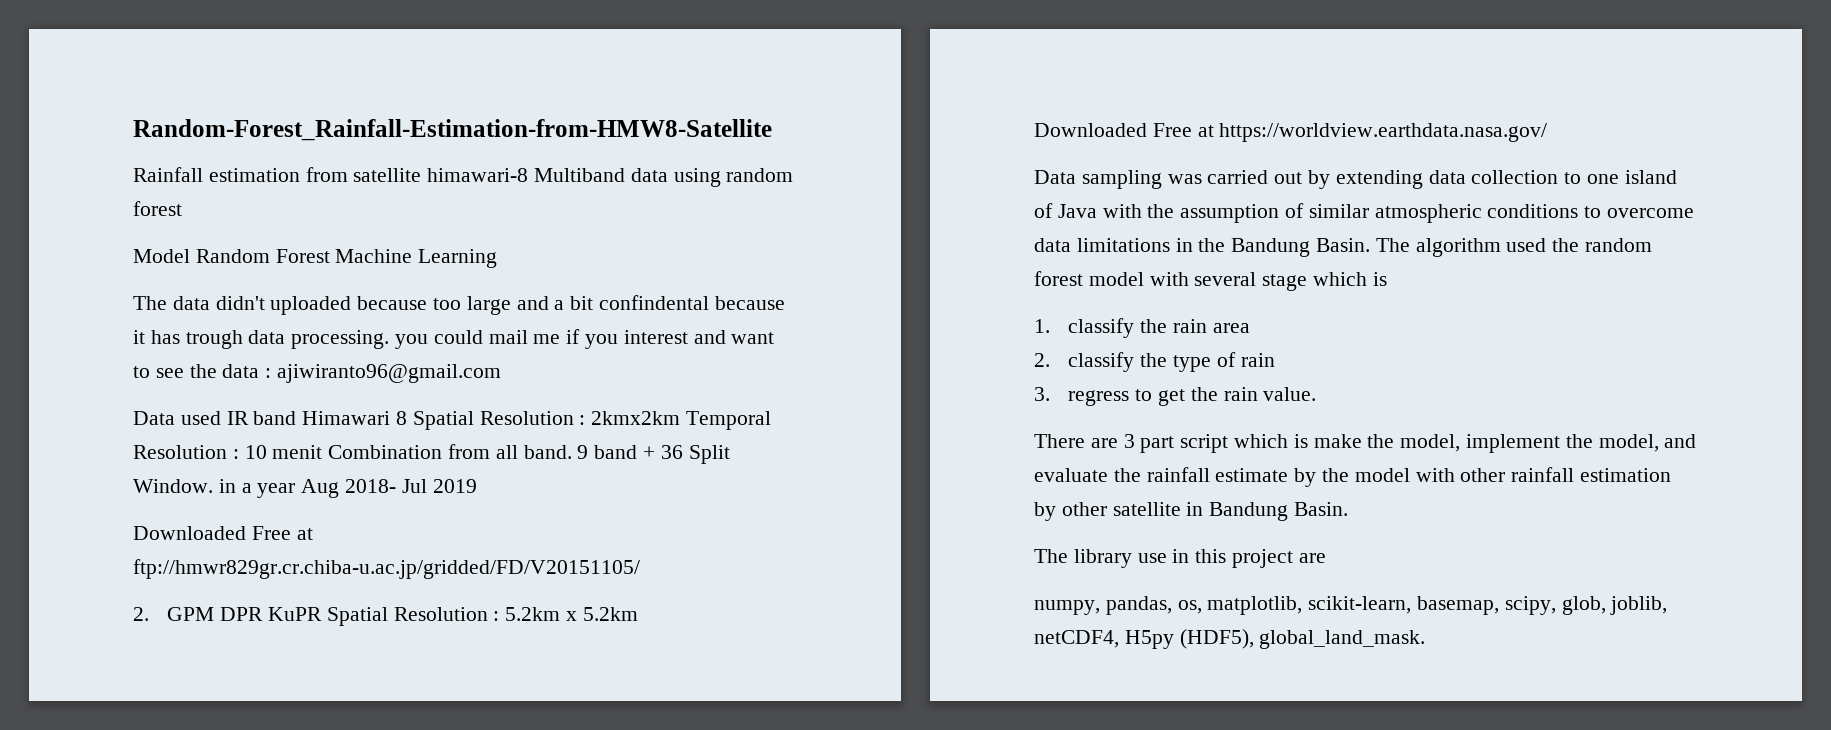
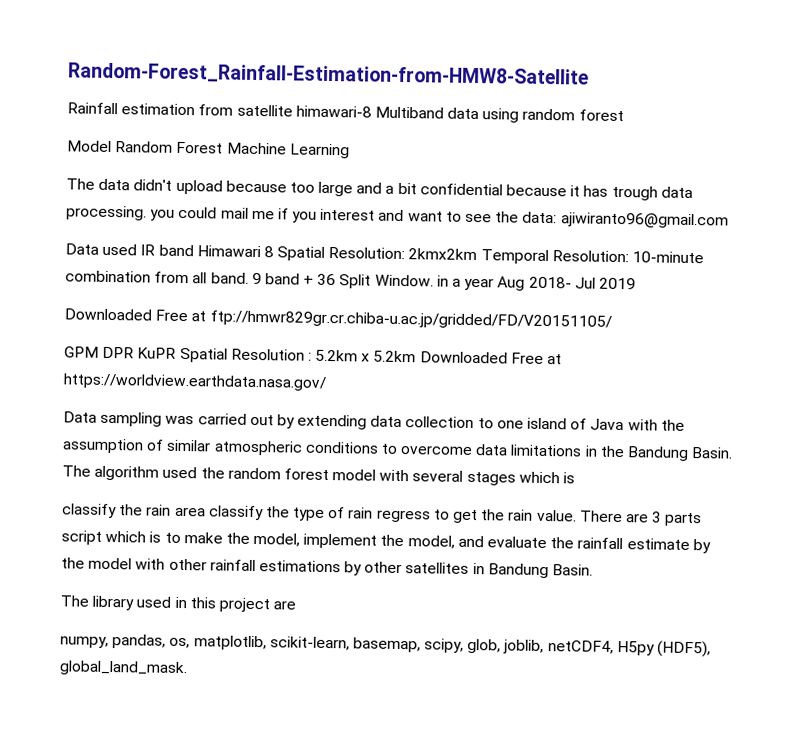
- The data didn't uploaded because too large and a bit confindental because it has trough data processing. you could mail me if you interest and want to see the data : ajiwiranto96@gmail.com
+ The data didn't upload because too large and a bit confidential because it has trough data processing. you could mail me if you interest and want to see the data: ajiwiranto96@gmail.com
- Data used IR band Himawari 8 Spatial Resolution : 2kmx2km Temporal Resolution : 10 menit Combination from all band.
+ Data used IR band Himawari 8 Spatial Resolution: 2kmx2km Temporal Resolution: 10-minute combination from all band.
- 2. GPM DPR KuPR Spatial Resolution : 5.2km x 5.2km
- Downloaded Free at https://worldview.earthdata.nasa.gov/
+ GPM DPR KuPR Spatial Resolution : 5.2km x 5.2km Downloaded Free at https://worldview.earthdata.nasa.gov/
- The algorithm used the random forest model with several stage which is
+ The algorithm used the random forest model with several stages which is
- 1. classify the rain area
- 2. classify the type of rain
- 3. regress to get the rain value.
- There are 3 part script which is make the model, implement the model, and evaluate the rainfall estimate by the model with other rainfall estimation by other satellite in Bandung Basin.
+ classify the rain area classify the type of rain regress to get the rain value. There are 3 parts script which is to make the model, implement the model, and evaluate the rainfall estimate by the model with other rainfall estimations by other satellites in Bandung Basin.
- The library use in this project are
+ The library used in this project are

